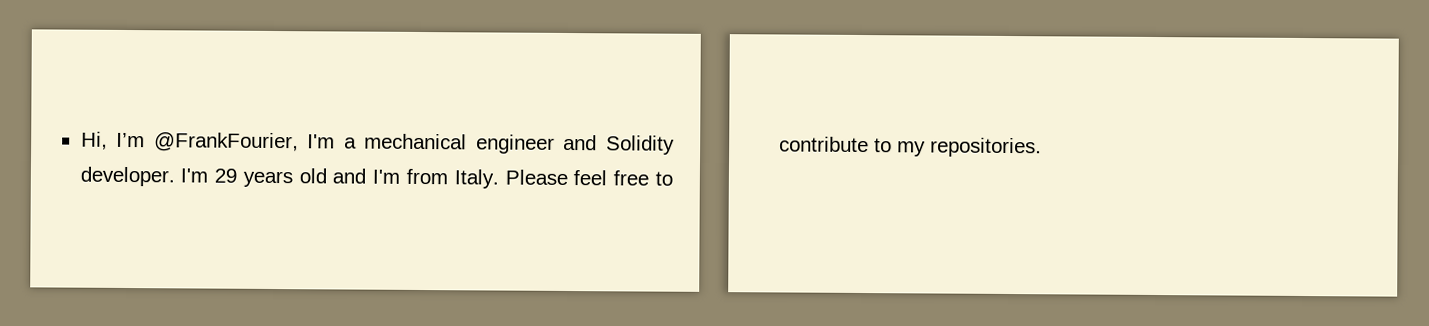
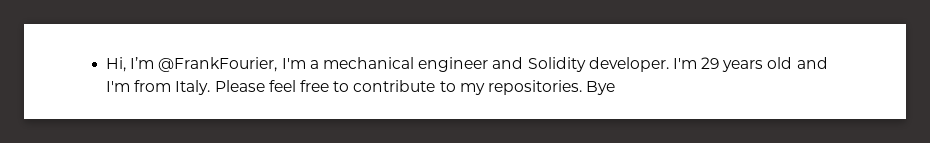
+ Bye

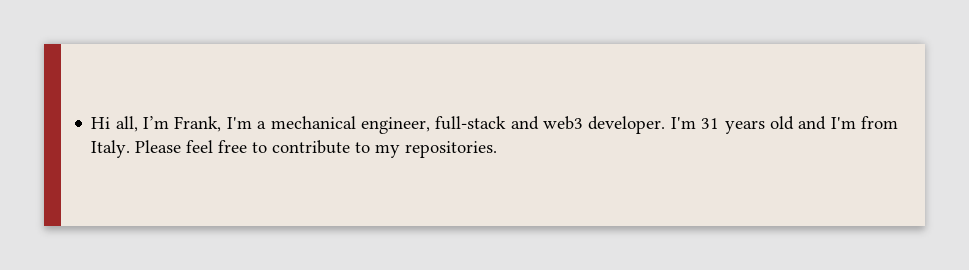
- Hi, I’m @FrankFourier, I'm a mechanical engineer and Solidity developer.
+ Hi all, I’m Frank, I'm a mechanical engineer, full-stack and web3 developer.
- I'm 29 years old and I'm from Italy.
+ I'm 31 years old and I'm from Italy.
- Bye

